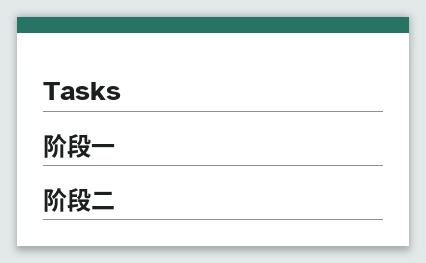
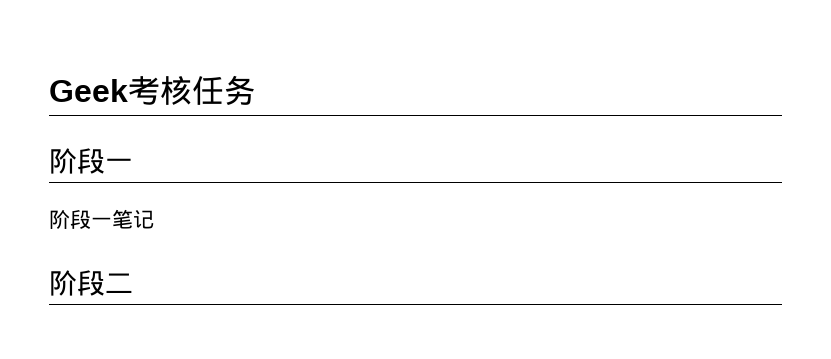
- Tasks
+ Geek考核任务
  阶段一
+ 阶段一笔记

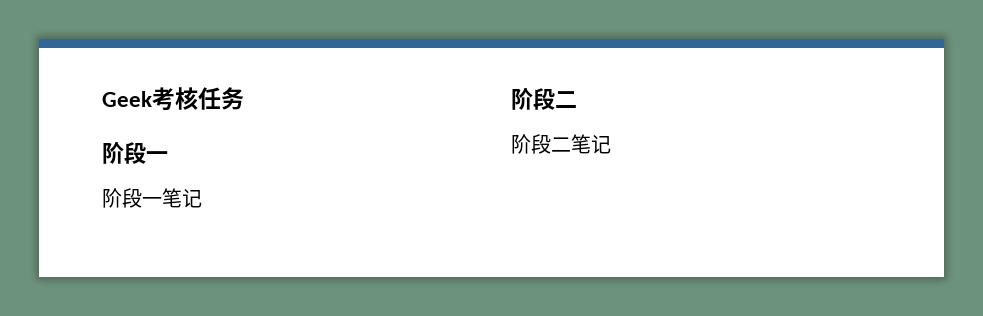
+ 阶段二笔记

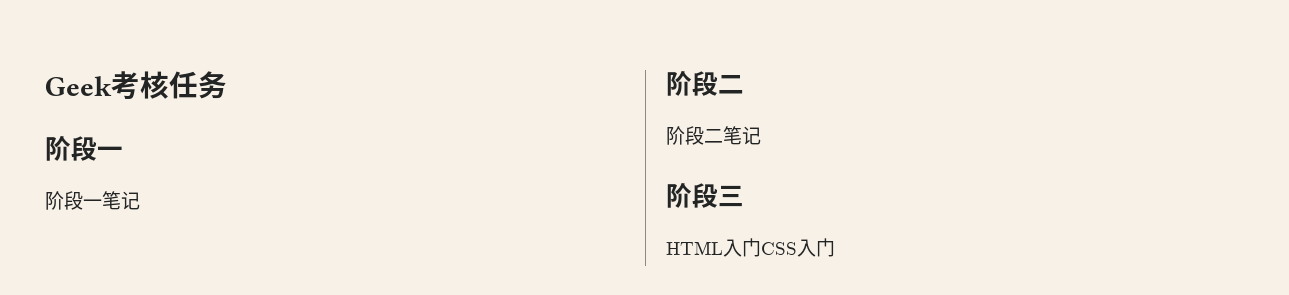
+ 阶段三
+ HTML入门CSS入门

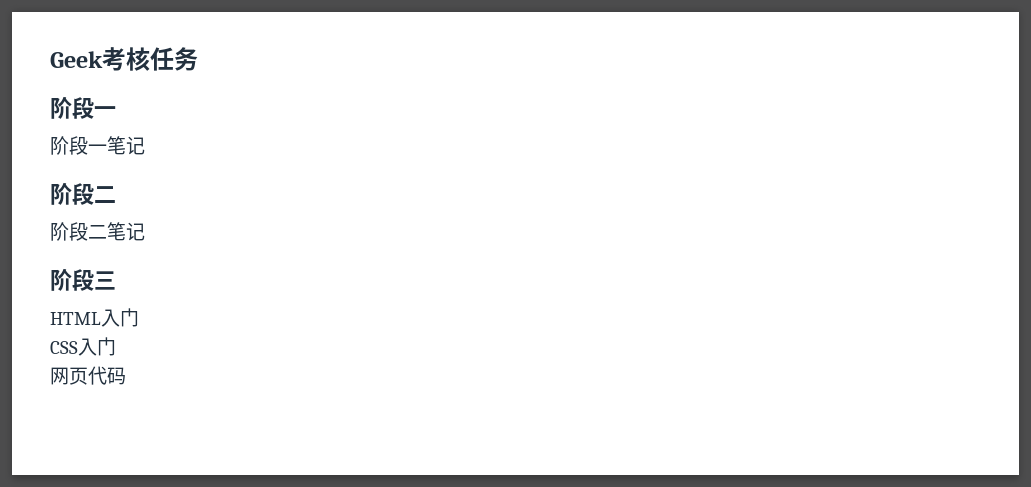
- HTML入门CSS入门
+ HTML入门
+ CSS入门
+ 网页代码

